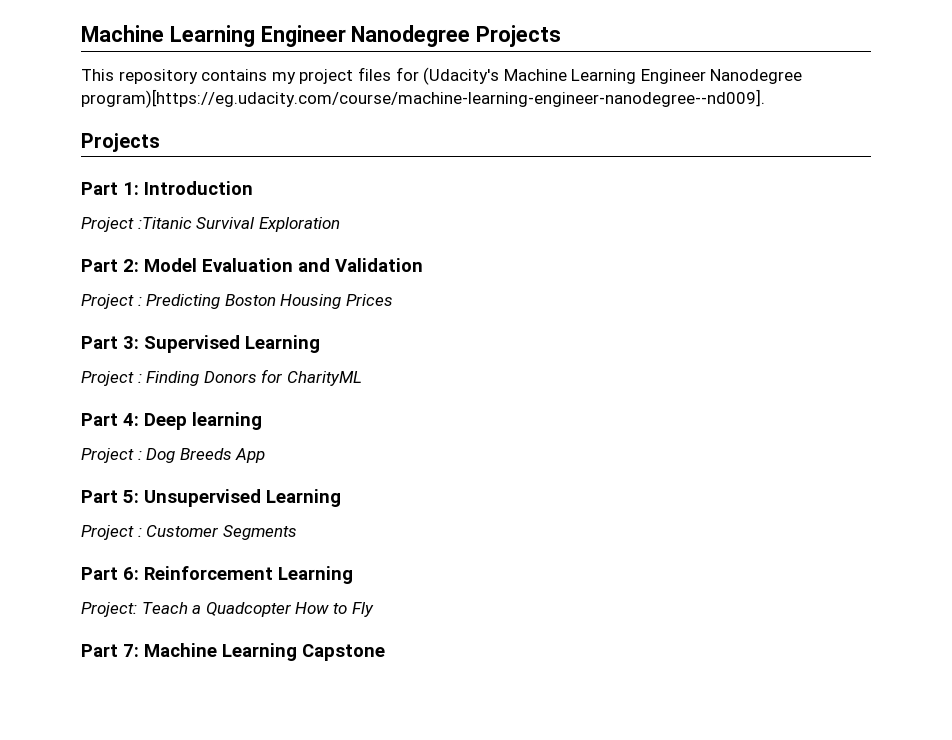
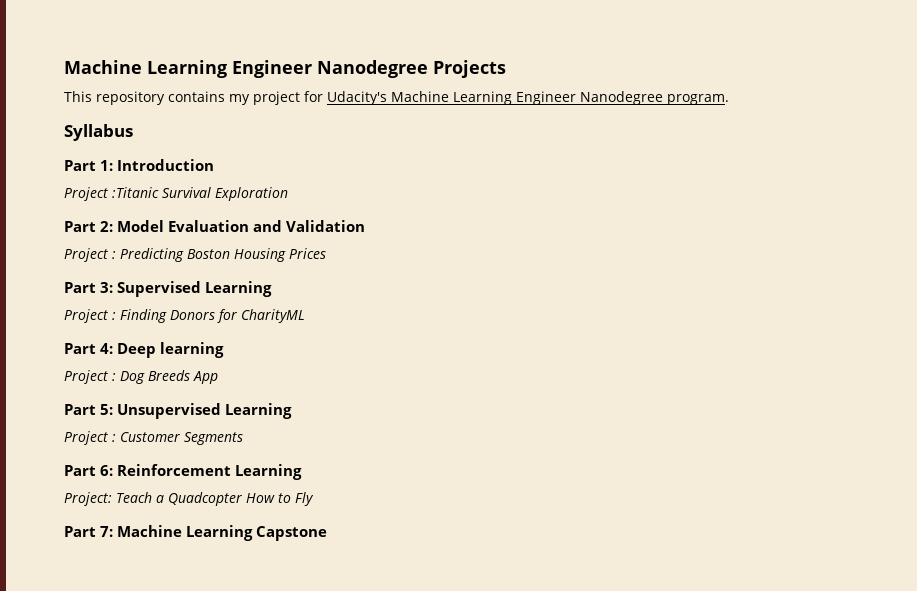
- This repository contains my project files for (Udacity's Machine Learning Engineer Nanodegree program)[https://eg.udacity.com/course/machine-learning-engineer-nanodegree--nd009].
- Projects
+ This repository contains my project for Udacity's Machine Learning Engineer Nanodegree program.
+ Syllabus

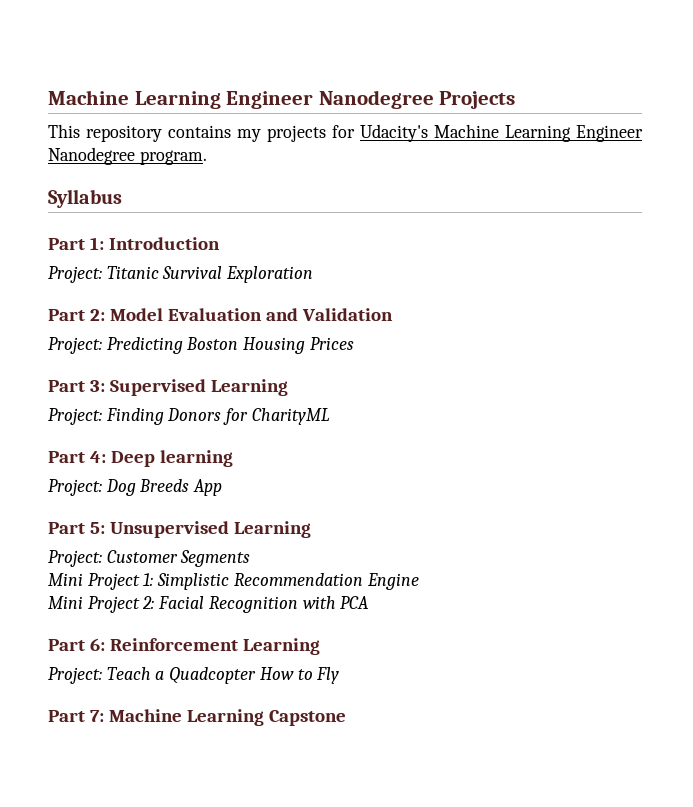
- This repository contains my project for Udacity's Machine Learning Engineer Nanodegree program.
+ This repository contains my projects for Udacity's Machine Learning Engineer Nanodegree program.
- Project :Titanic Survival Exploration
+ Project: Titanic Survival Exploration
- Project : Predicting Boston Housing Prices
+ Project: Predicting Boston Housing Prices
- Project : Finding Donors for CharityML
+ Project: Finding Donors for CharityML
- Project : Dog Breeds App
+ Project: Dog Breeds App
- Project : Customer Segments
+ Project: Customer Segments
+ Mini Project 1: Simplistic Recommendation Engine
+ Mini Project 2: Facial Recognition with PCA

